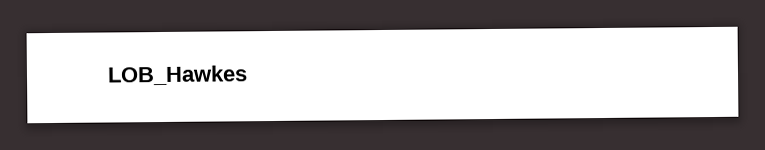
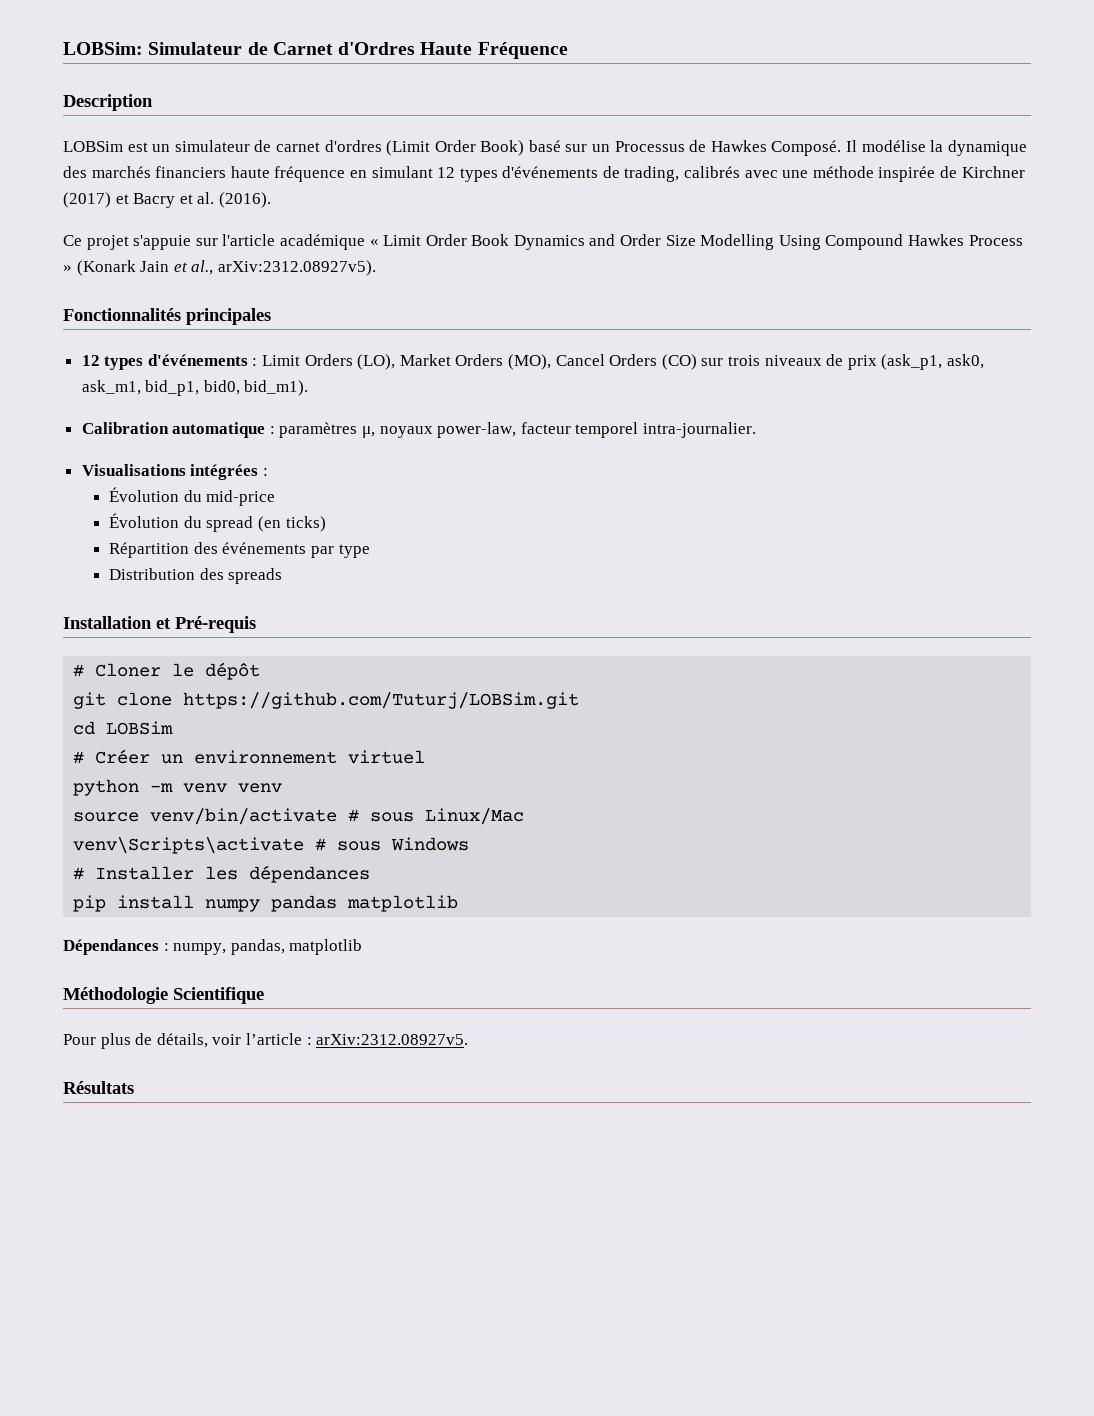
- LOB_Hawkes
+ LOBSim: Simulateur de Carnet d'Ordres Haute Fréquence
+ Description
+ LOBSim est un simulateur de carnet d'ordres (Limit Order Book) basé sur un Processus de Hawkes Composé. Il modélise la dynamique des marchés financiers haute fréquence en simulant 12 types d'événements de trading, calibrés avec une méthode inspirée de Kirchner (2017) et Bacry et al. (2016).
+ Ce projet s'appuie sur l'article académique « Limit Order Book Dynamics and Order Size Modelling Using Compound Hawkes Process » (Konark Jain et al., arXiv:2312.08927v5).
+ Fonctionnalités principales
+ 12 types d'événements : Limit Orders (LO), Market Orders (MO), Cancel Orders (CO) sur trois niveaux de prix (ask_p1, ask0, ask_m1, bid_p1, bid0, bid_m1).
+ Calibration automatique : paramètres μ, noyaux power-law, facteur temporel intra-journalier.
+ Visualisations intégrées :
+ Évolution du mid-price
+ Évolution du spread (en ticks)
+ Répartition des événements par type
+ Distribution des spreads
+ Installation et Pré-requis
+ # Cloner le dépôt
+ git clone https://github.com/Tuturj/LOBSim.git
+ cd LOBSim
+ # Créer un environnement virtuel
+ python -m venv venv
+ source venv/bin/activate # sous Linux/Mac
+ venv\Scripts\activate # sous Windows
+ # Installer les dépendances
+ pip install numpy pandas matplotlib
+ Dépendances : numpy, pandas, matplotlib
+ Méthodologie Scientifique
+ Pour plus de détails, voir l’article : arXiv:2312.08927v5.
+ Résultats

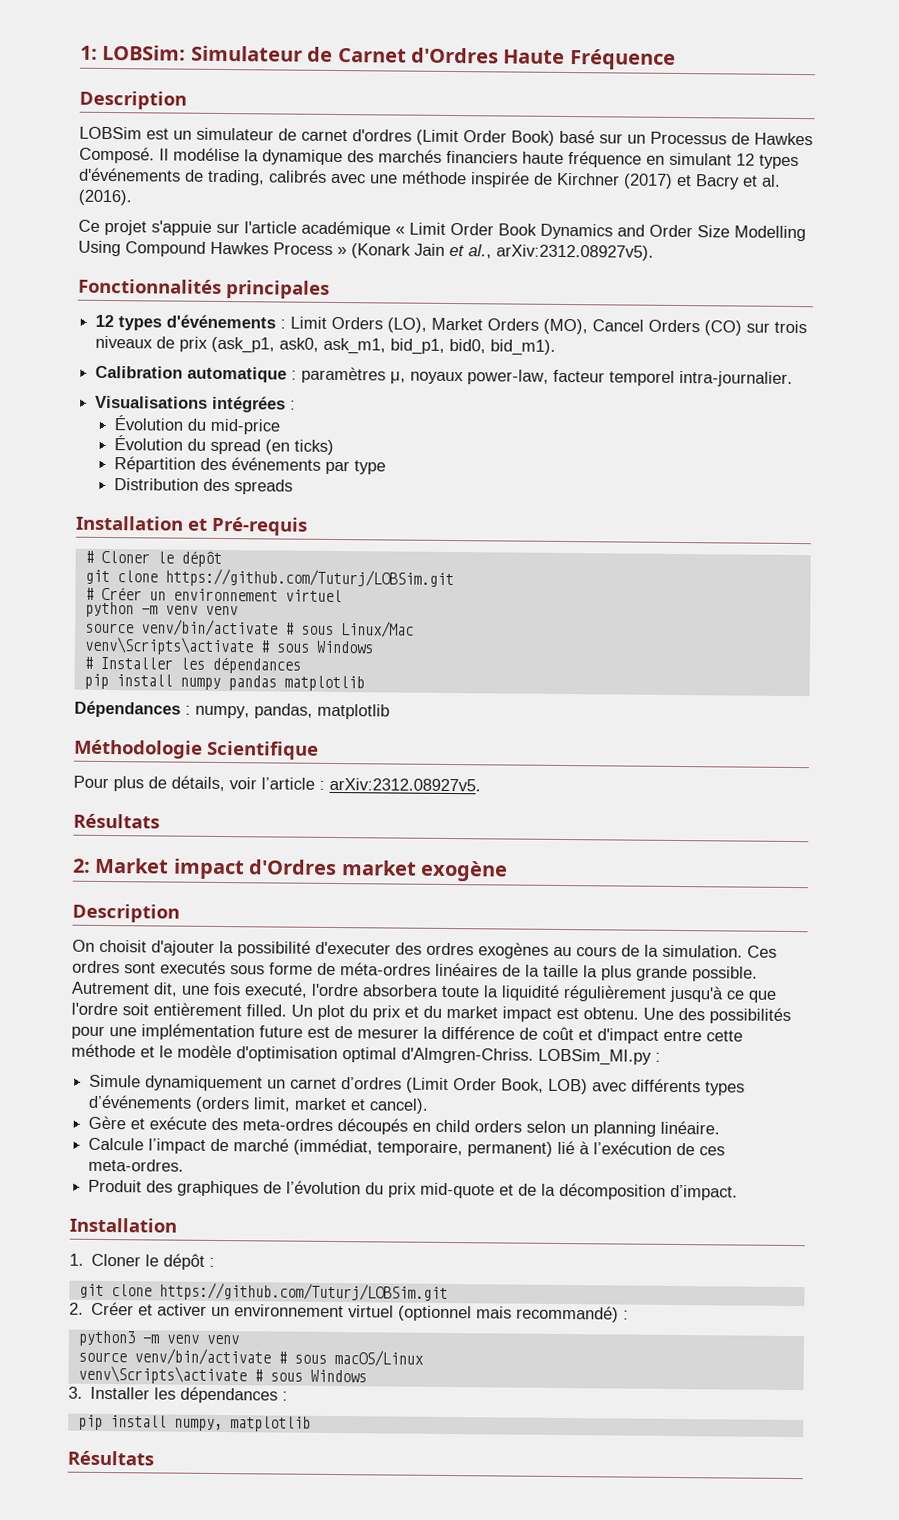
- LOBSim: Simulateur de Carnet d'Ordres Haute Fréquence
+ 1: LOBSim: Simulateur de Carnet d'Ordres Haute Fréquence
- cd LOBSim
+ 2: Market impact d'Ordres market exogène
+ Description
+ On choisit d'ajouter la possibilité d'executer des ordres exogènes au cours de la simulation. Ces ordres sont executés sous forme de méta-ordres linéaires de la taille la plus grande possible. Autrement dit, une fois executé, l'ordre absorbera toute la liquidité régulièrement jusqu'à ce que l'ordre soit entièrement filled. Un plot du prix et du market impact est obtenu. Une des possibilités pour une implémentation future est de mesurer la différence de coût et d'impact entre cette méthode et le modèle d'optimisation optimal d'Almgren-Chriss. LOBSim_MI.py :
+ Simule dynamiquement un carnet d’ordres (Limit Order Book, LOB) avec différents types d’événements (orders limit, market et cancel).
+ Gère et exécute des meta‐ordres découpés en child orders selon un planning linéaire.
+ Calcule l’impact de marché (immédiat, temporaire, permanent) lié à l’exécution de ces meta‐ordres.
+ Produit des graphiques de l’évolution du prix mid‐quote et de la décomposition d’impact.
+ Installation
+ 1. Cloner le dépôt :
+ git clone https://github.com/Tuturj/LOBSim.git
+ 2. Créer et activer un environnement virtuel (optionnel mais recommandé) :
+ python3 -m venv venv
+ source venv/bin/activate # sous macOS/Linux
+ venv\Scripts\activate # sous Windows
+ 3. Installer les dépendances :
+ pip install numpy, matplotlib
+ Résultats

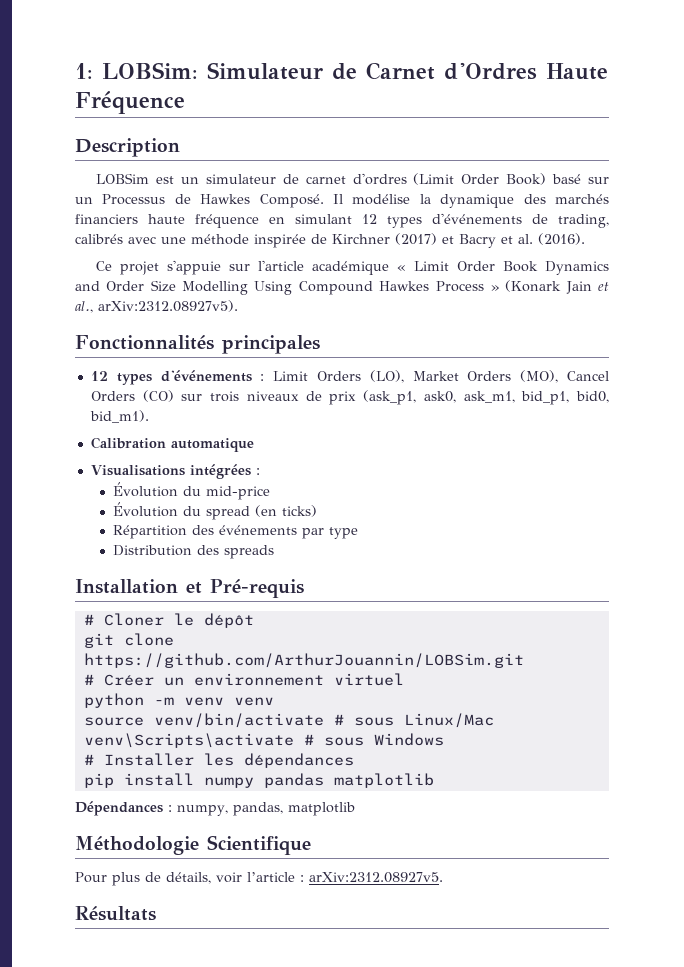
- Calibration automatique : paramètres μ, noyaux power-law, facteur temporel intra-journalier.
+ Calibration automatique
  # Cloner le dépôt
- git clone https://github.com/Tuturj/LOBSim.git
+ git clone https://github.com/ArthurJouannin/LOBSim.git
- 2: Market impact d'Ordres market exogène
- Description
- On choisit d'ajouter la possibilité d'executer des ordres exogènes au cours de la simulation. Ces ordres sont executés sous forme de méta-ordres linéaires de la taille la plus grande possible. Autrement dit, une fois executé, l'ordre absorbera toute la liquidité régulièrement jusqu'à ce que l'ordre soit entièrement filled. Un plot du prix et du market impact est obtenu. Une des possibilités pour une implémentation future est de mesurer la différence de coût et d'impact entre cette méthode et le modèle d'optimisation optimal d'Almgren-Chriss. LOBSim_MI.py :
- Simule dynamiquement un carnet d’ordres (Limit Order Book, LOB) avec différents types d’événements (orders limit, market et cancel).
- Gère et exécute des meta‐ordres découpés en child orders selon un planning linéaire.
- Calcule l’impact de marché (immédiat, temporaire, permanent) lié à l’exécution de ces meta‐ordres.
- Produit des graphiques de l’évolution du prix mid‐quote et de la décomposition d’impact.
- Installation
- 1. Cloner le dépôt :
- git clone https://github.com/Tuturj/LOBSim.git
- 2. Créer et activer un environnement virtuel (optionnel mais recommandé) :
- python3 -m venv venv
- source venv/bin/activate # sous macOS/Linux
- venv\Scripts\activate # sous Windows
- 3. Installer les dépendances :
- pip install numpy, matplotlib
- Résultats

